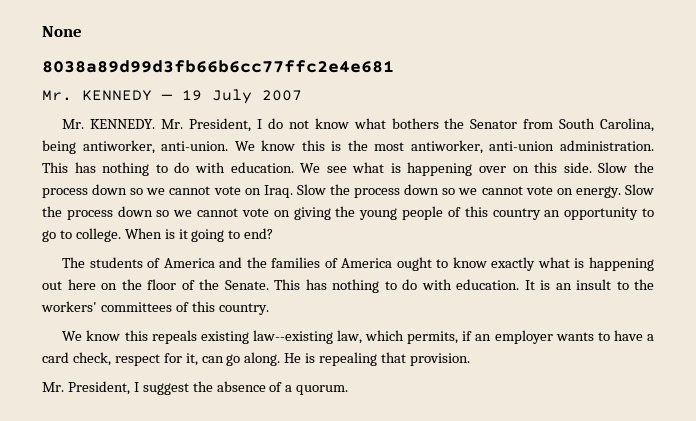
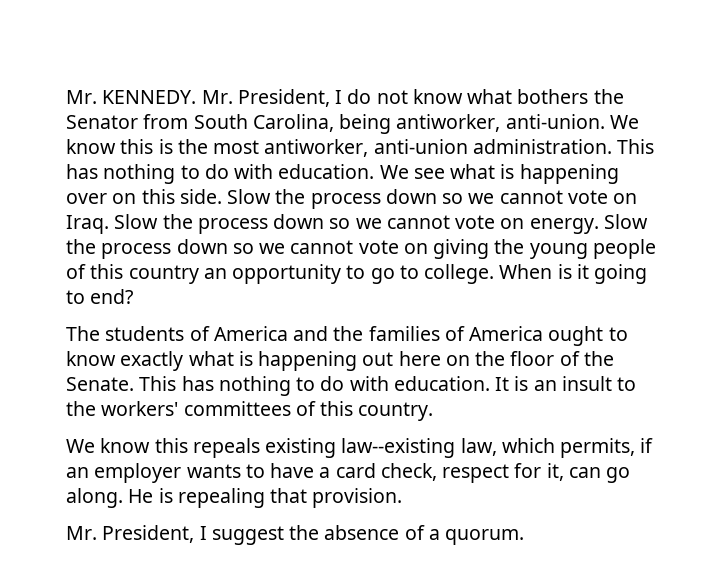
- None
- 8038a89d99d3fb66b6cc77ffc2e4e681
- Mr. KENNEDY — 19 July 2007

